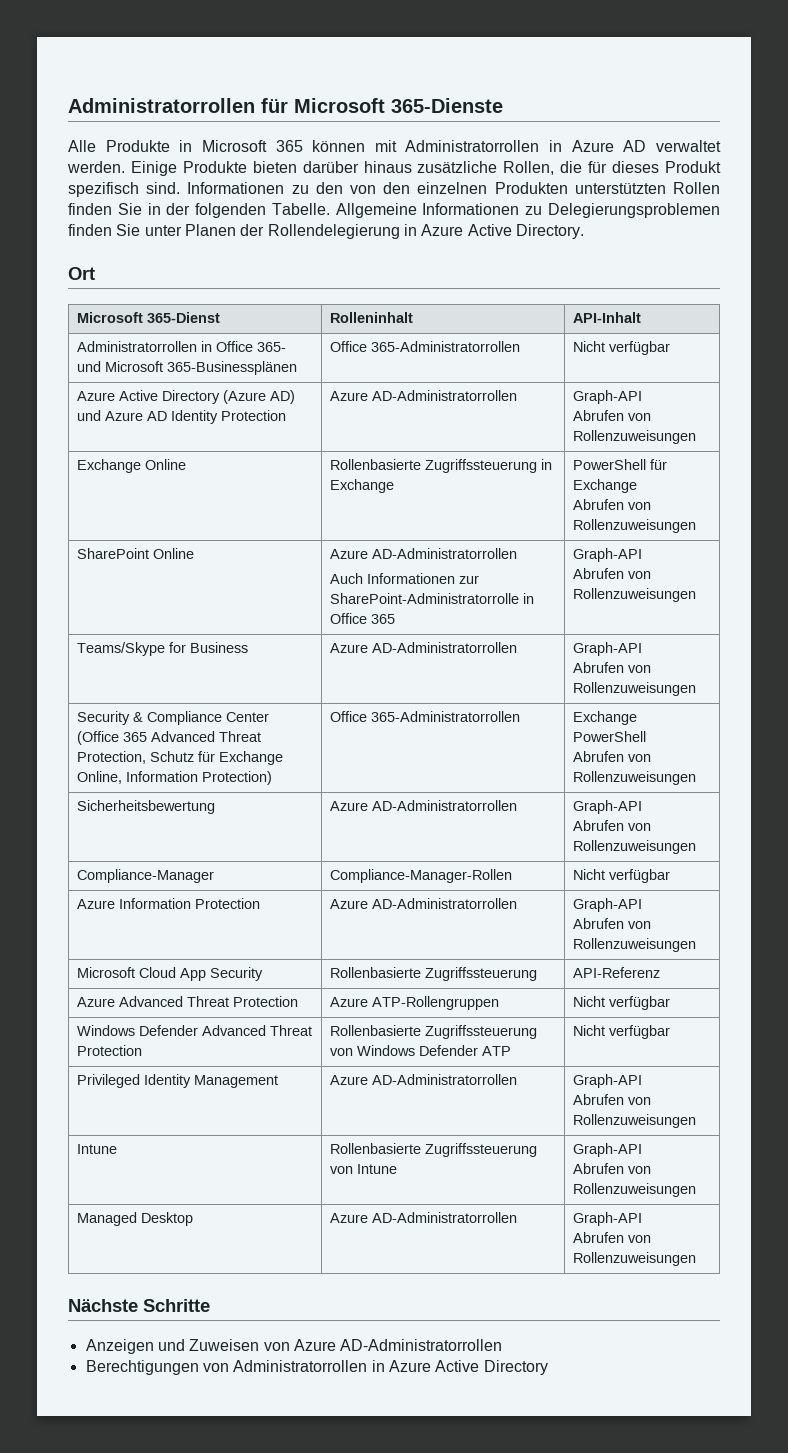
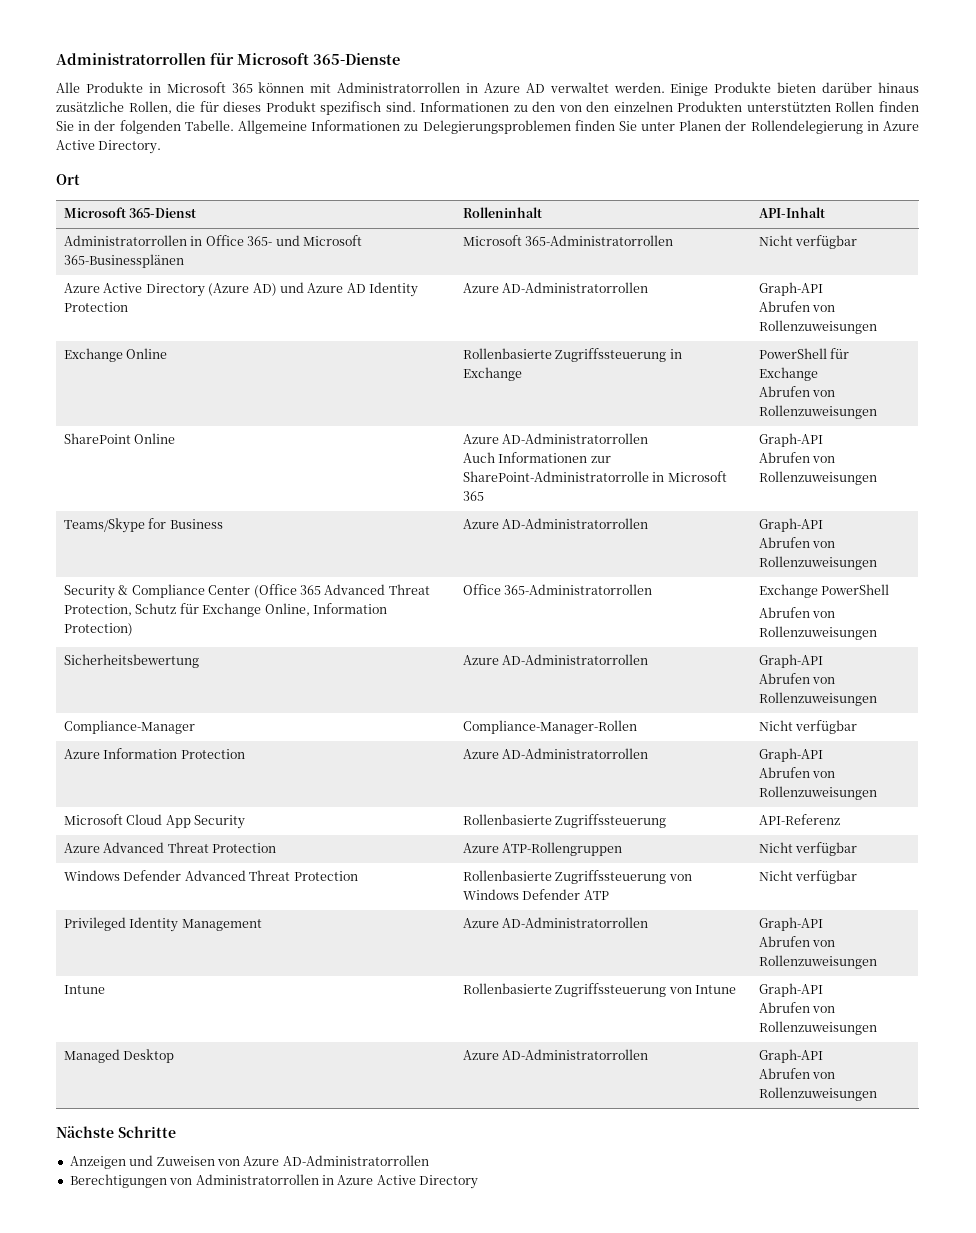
- Administratorrollen in Office 365- und Microsoft 365-Businessplänen | Office 365-Administratorrollen | Nicht verfügbar
+ Administratorrollen in Office 365- und Microsoft 365-Businessplänen | Microsoft 365-Administratorrollen | Nicht verfügbar
  SharePoint Online | Azure AD-Administratorrollen
- Auch Informationen zur SharePoint-Administratorrolle in Office 365 | Graph-API
+ Auch Informationen zur SharePoint-Administratorrolle in Microsoft 365 | Graph-API

